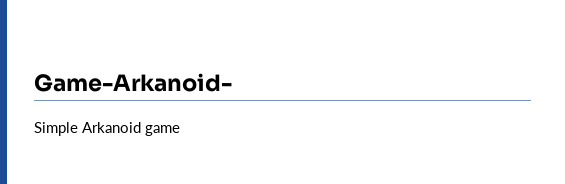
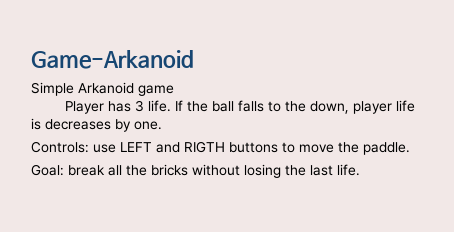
- Game-Arkanoid-
+ Game-Arkanoid
+ Player has 3 life. If the ball falls to the down, player life is decreases by one.
+ Controls: use LEFT and RIGTH buttons to move the paddle.
+ Goal: break all the bricks without losing the last life.

